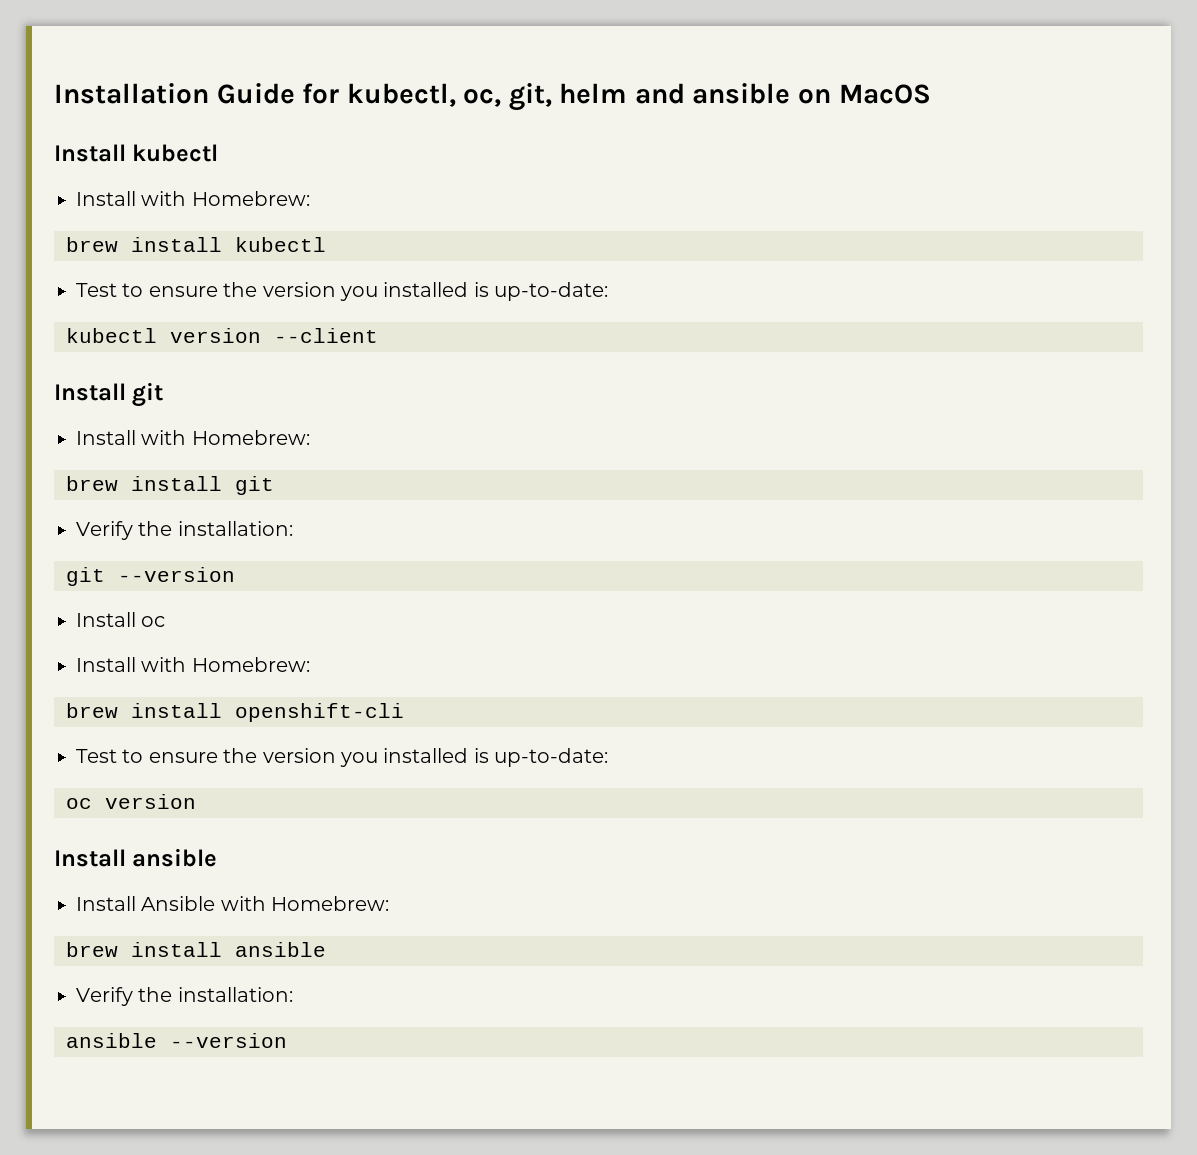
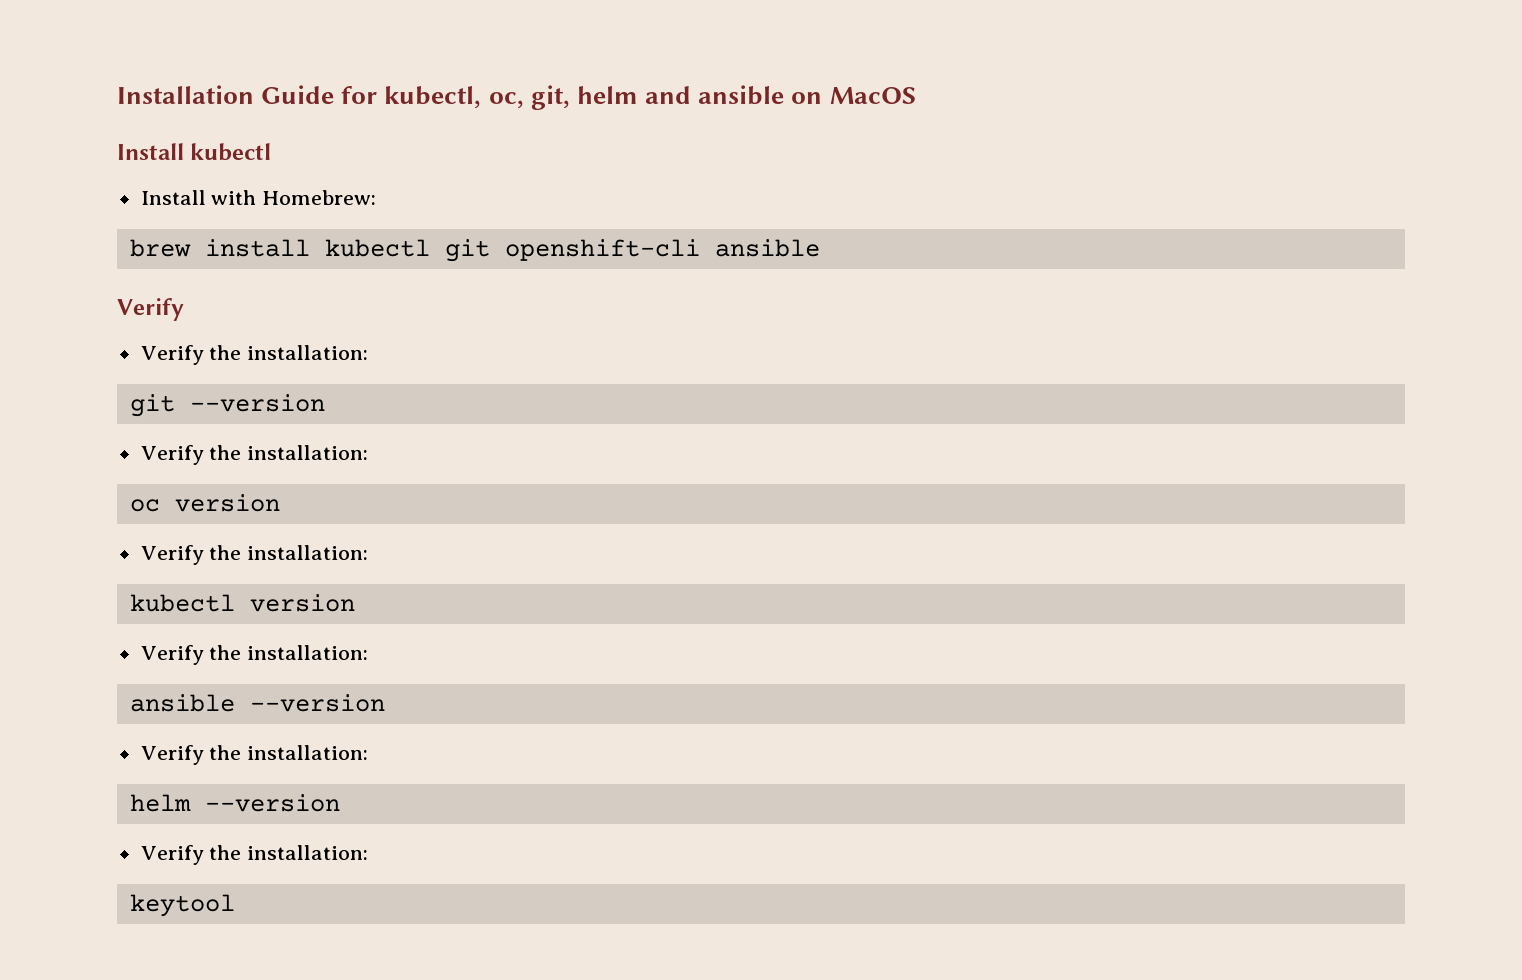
- brew install kubectl
- Test to ensure the version you installed is up-to-date:
- kubectl version --client
- Install git
- Install with Homebrew:
- brew install git
+ brew install kubectl git openshift-cli ansible
+ Verify
  git --version
- Install oc
- Install with Homebrew:
- brew install openshift-cli
- Test to ensure the version you installed is up-to-date:
+ Verify the installation:
  oc version
- Install ansible
- Install Ansible with Homebrew:
- brew install ansible
+ Verify the installation:
+ kubectl version
  ansible --version
+ Verify the installation:
+ helm --version
+ Verify the installation:
+ keytool

